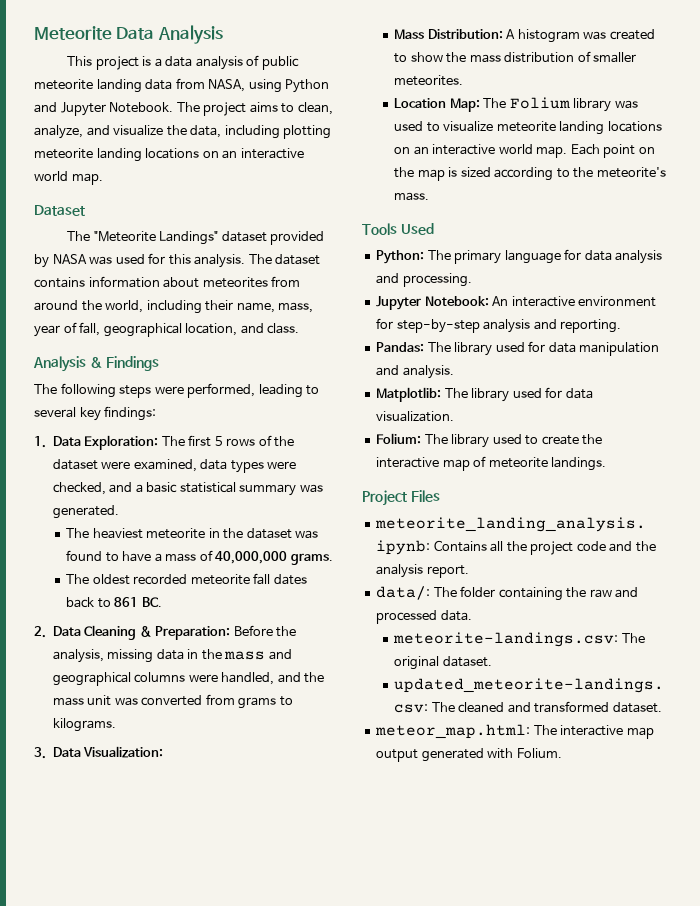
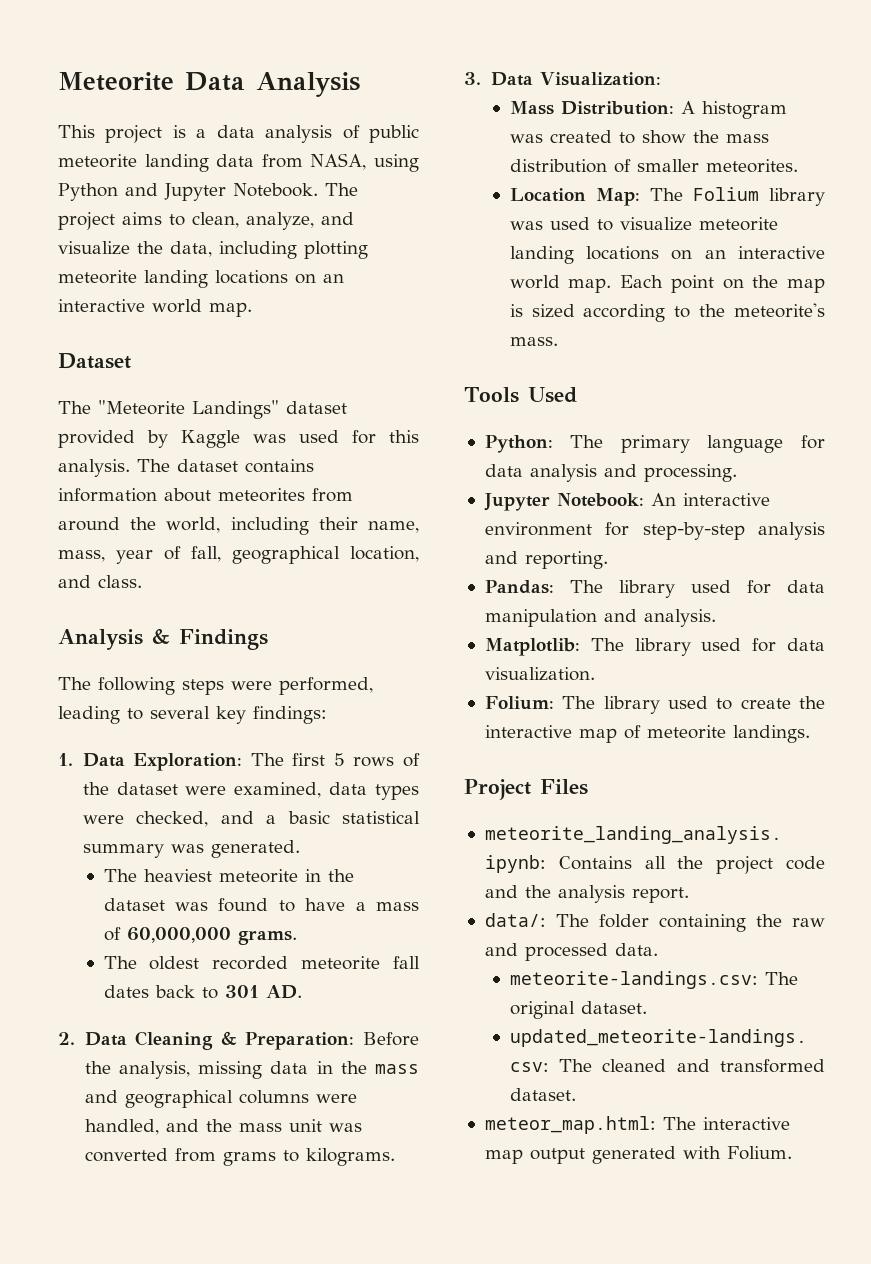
- The "Meteorite Landings" dataset provided by NASA was used for this analysis.
+ The "Meteorite Landings" dataset provided by Kaggle was used for this analysis.
- The heaviest meteorite in the dataset was found to have a mass of 40,000,000 grams.
+ The heaviest meteorite in the dataset was found to have a mass of 60,000,000 grams.
- The oldest recorded meteorite fall dates back to 861 BC.
+ The oldest recorded meteorite fall dates back to 301 AD.

